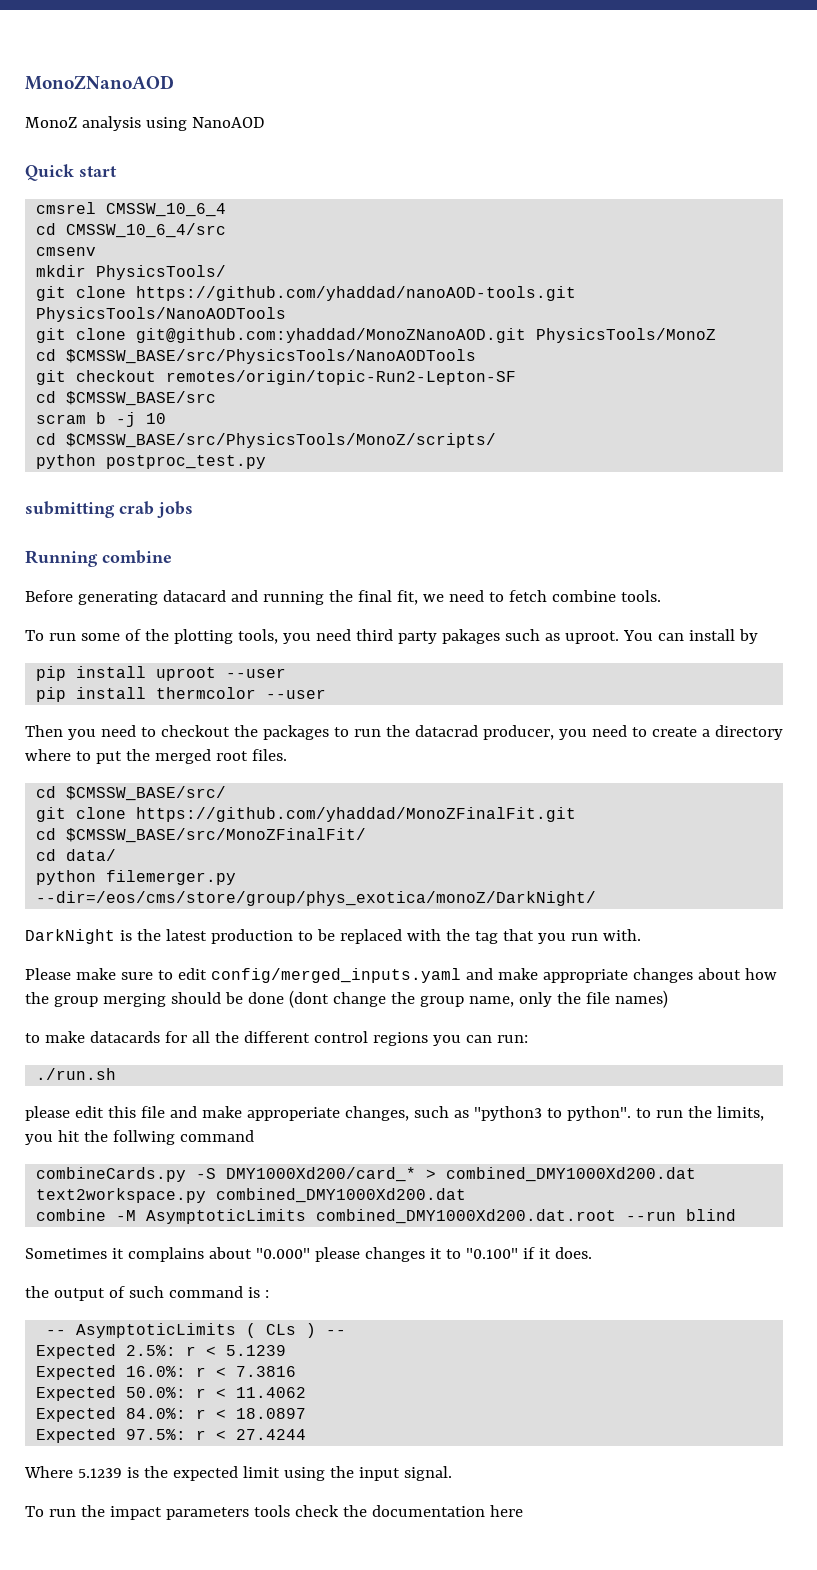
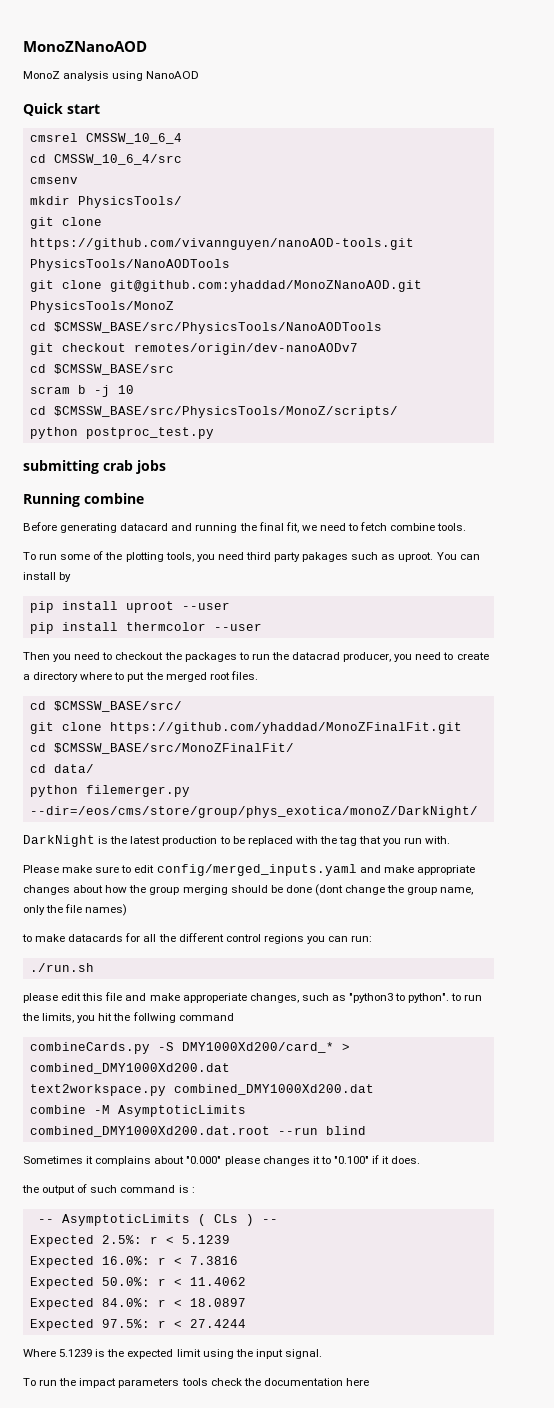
- git clone https://github.com/yhaddad/nanoAOD-tools.git PhysicsTools/NanoAODTools
+ git clone https://github.com/vivannguyen/nanoAOD-tools.git PhysicsTools/NanoAODTools
- git checkout remotes/origin/topic-Run2-Lepton-SF
+ git checkout remotes/origin/dev-nanoAODv7

